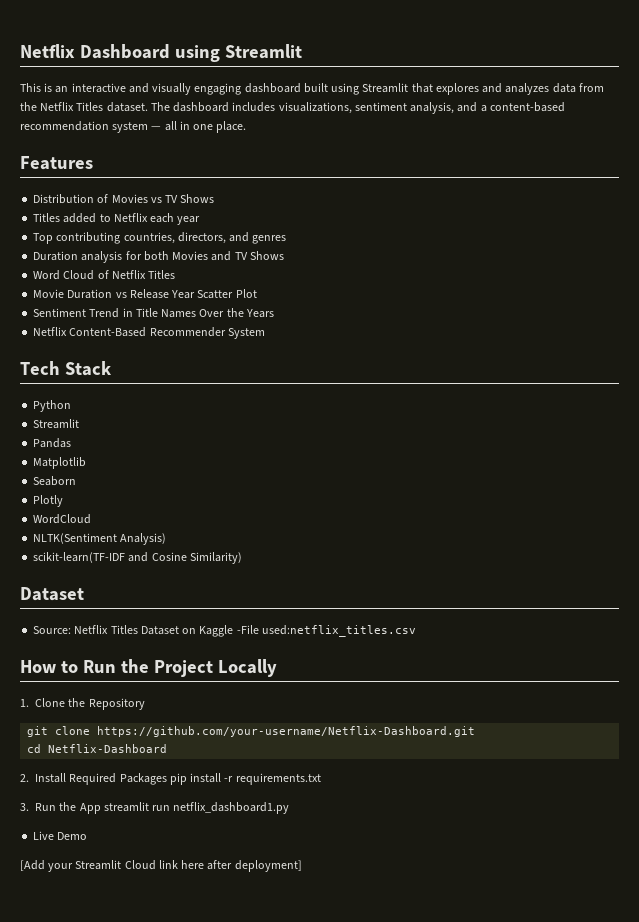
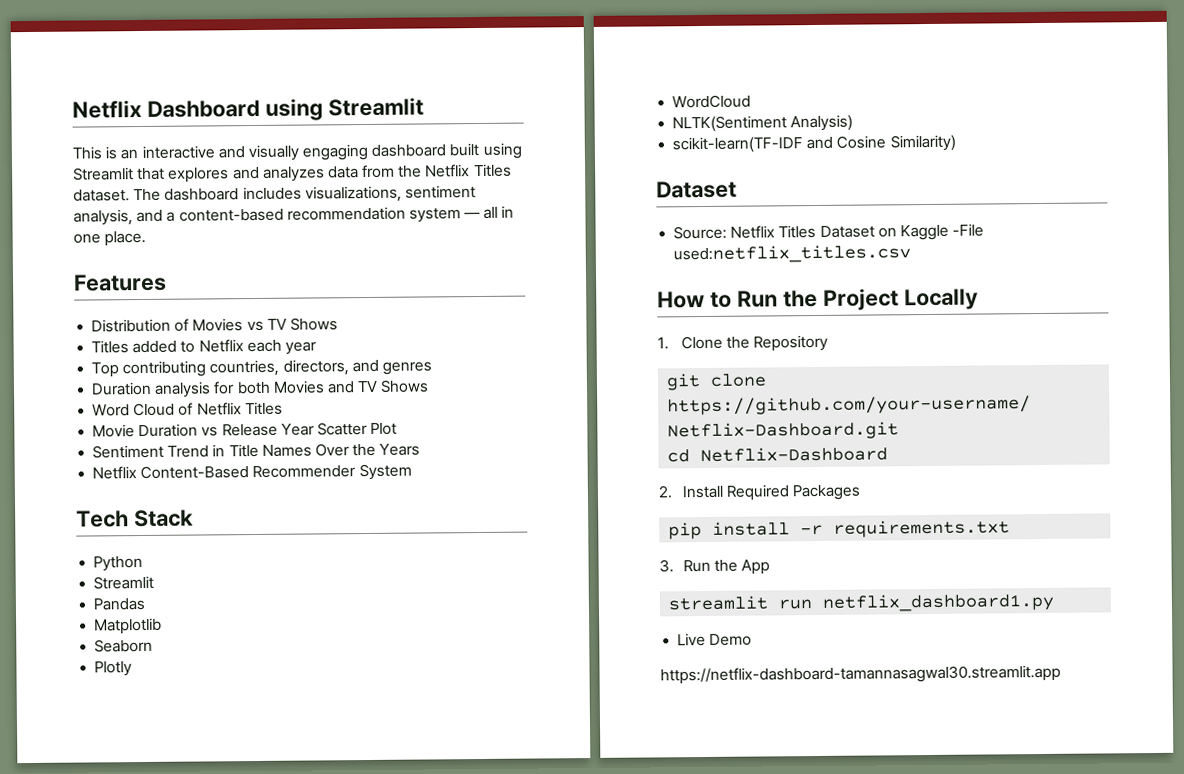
- 2. Install Required Packages pip install -r requirements.txt
+ 2. Install Required Packages
+ pip install -r requirements.txt
- 3. Run the App streamlit run netflix_dashboard1.py
+ 3. Run the App
+ streamlit run netflix_dashboard1.py
- [Add your Streamlit Cloud link here after deployment]
+ https://netflix-dashboard-tamannasagwal30.streamlit.app

